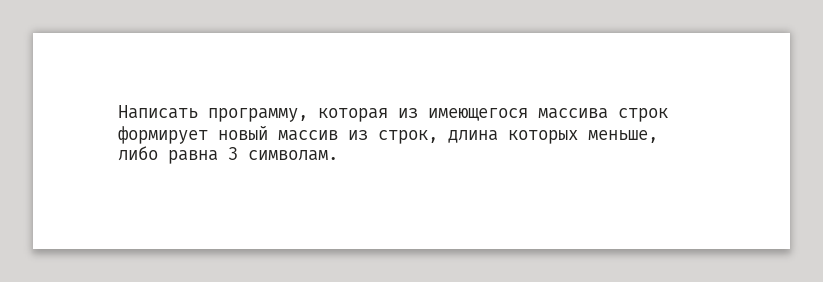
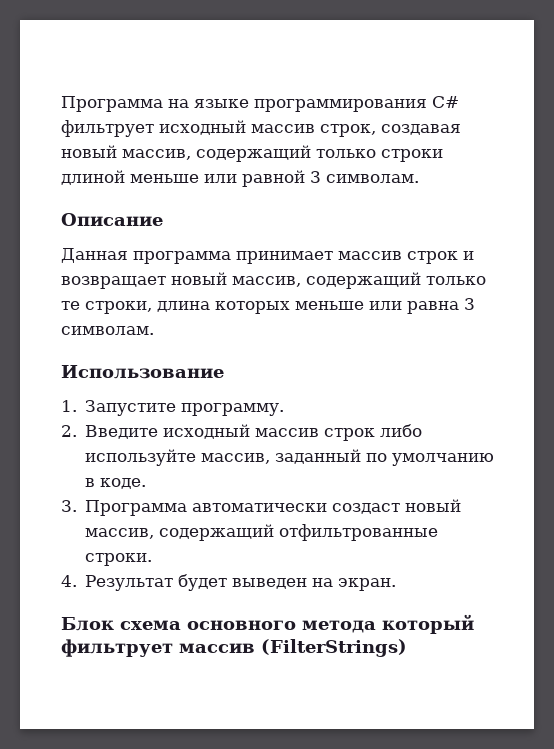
- Написать программу, которая из имеющегося массива строк формирует новый массив из строк, длина которых меньше, либо равна 3 символам.
+ Программа на языке программирования С# фильтрует исходный массив строк, создавая новый массив, содержащий только строки длиной меньше или равной 3 символам.
+ Описание
+ Данная программа принимает массив строк и возвращает новый массив, содержащий только те строки, длина которых меньше или равна 3 символам.
+ Использование
+ 1. Запустите программу.
+ 2. Введите исходный массив строк либо используйте массив, заданный по умолчанию в коде.
+ 3. Программа автоматически создаст новый массив, содержащий отфильтрованные строки.
+ 4. Результат будет выведен на экран.
+ Блок схема основного метода который фильтрует массив (FilterStrings)

